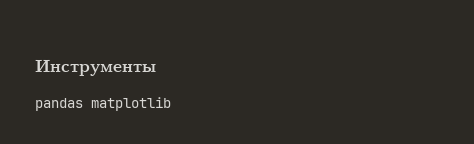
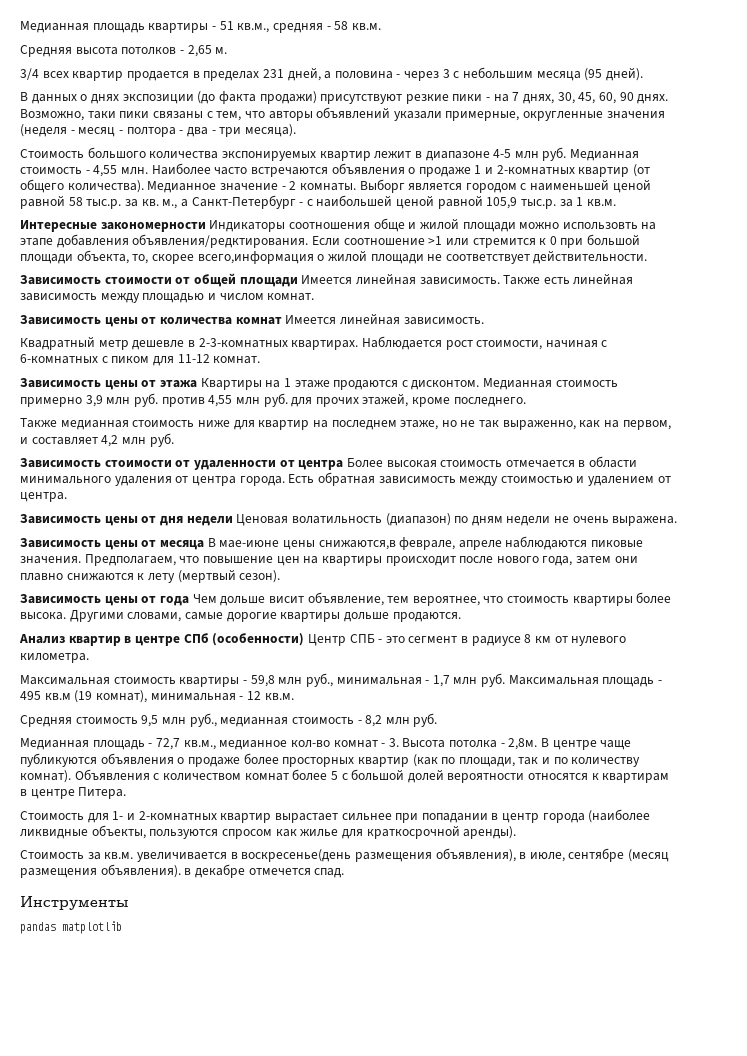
+ Медианная площадь квартиры - 51 кв.м., средняя - 58 кв.м.
+ Средняя высота потолков - 2,65 м.
+ 3/4 всех квартир продается в пределах 231 дней, а половина - через 3 с небольшим месяца (95 дней).
+ В данных о днях экспозиции (до факта продажи) присутствуют резкие пики - на 7 днях, 30, 45, 60, 90 днях. Возможно, таки пики связаны с тем, что авторы объявлений указали примерные, округленные значения (неделя - месяц - полтора - два - три месяца).
+ Стоимость большого количества экспонируемых квартир лежит в диапазоне 4-5 млн руб. Медианная стоимость - 4,55 млн. Наиболее часто встречаются объявления о продаже 1 и 2-комнатных квартир (от общего количества). Медианное значение - 2 комнаты. Выборг является городом с наименьшей ценой равной 58 тыс.р. за кв. м., а Санкт-Петербург - с наибольшей ценой равной 105,9 тыс.р. за 1 кв.м.
+ Интересные закономерности Индикаторы соотношения обще и жилой площади можно использовть на этапе добавления объявления/редктирования. Если соотношение >1 или стремится к 0 при большой площади объекта, то, скорее всего,информация о жилой площади не соответствует действительности.
+ Зависимость стоимости от общей площади Имеется линейная зависимость. Также есть линейная зависимость между площадью и числом комнат.
+ Зависимость цены от количества комнат Имеется линейная зависимость.
+ Квадратный метр дешевле в 2-3-комнатных квартирах. Наблюдается рост стоимости, начиная с 6-комнатных с пиком для 11-12 комнат.
+ Зависимость цены от этажа Квартиры на 1 этаже продаются с дисконтом. Медианная стоимость примерно 3,9 млн руб. против 4,55 млн руб. для прочих этажей, кроме последнего.
+ Также медианная стоимость ниже для квартир на последнем этаже, но не так выраженно, как на первом, и составляет 4,2 млн руб.
+ Зависимость стоимости от удаленности от центра Более высокая стоимость отмечается в области минимального удаления от центра города. Есть обратная зависимость между стоимостью и удалением от центра.
+ Зависимость цены от дня недели Ценовая волатильность (диапазон) по дням недели не очень выражена.
+ Зависимость цены от месяца В мае-июне цены снижаются,в феврале, апреле наблюдаются пиковые значения. Предполагаем, что повышение цен на квартиры происходит после нового года, затем они плавно снижаются к лету (мертвый сезон).
+ Зависимость цены от года Чем дольше висит объявление, тем вероятнее, что стоимость квартиры более высока. Другими словами, самые дорогие квартиры дольше продаются.
+ Анализ квартир в центре СПб (особенности) Центр СПБ - это сегмент в радиусе 8 км от нулевого километра.
+ Максимальная стоимость квартиры - 59,8 млн руб., минимальная - 1,7 млн руб. Максимальная площадь - 495 кв.м (19 комнат), минимальная - 12 кв.м.
+ Средняя стоимость 9,5 млн руб., медианная стоимость - 8,2 млн руб.
+ Медианная площадь - 72,7 кв.м., медианное кол-во комнат - 3. Высота потолка - 2,8м. В центре чаще публикуются объявления о продаже более просторных квартир (как по площади, так и по количеству комнат). Объявления с количеством комнат более 5 с большой долей вероятности относятся к квартирам в центре Питера.
+ Стоимость для 1- и 2-комнатных квартир вырастает сильнее при попадании в центр города (наиболее ликвидные объекты, пользуются спросом как жилье для краткосрочной аренды).
+ Стоимость за кв.м. увеличивается в воскресенье(день размещения объявления), в июле, сентябре (месяц размещения объявления). в декабре отмечется спад.

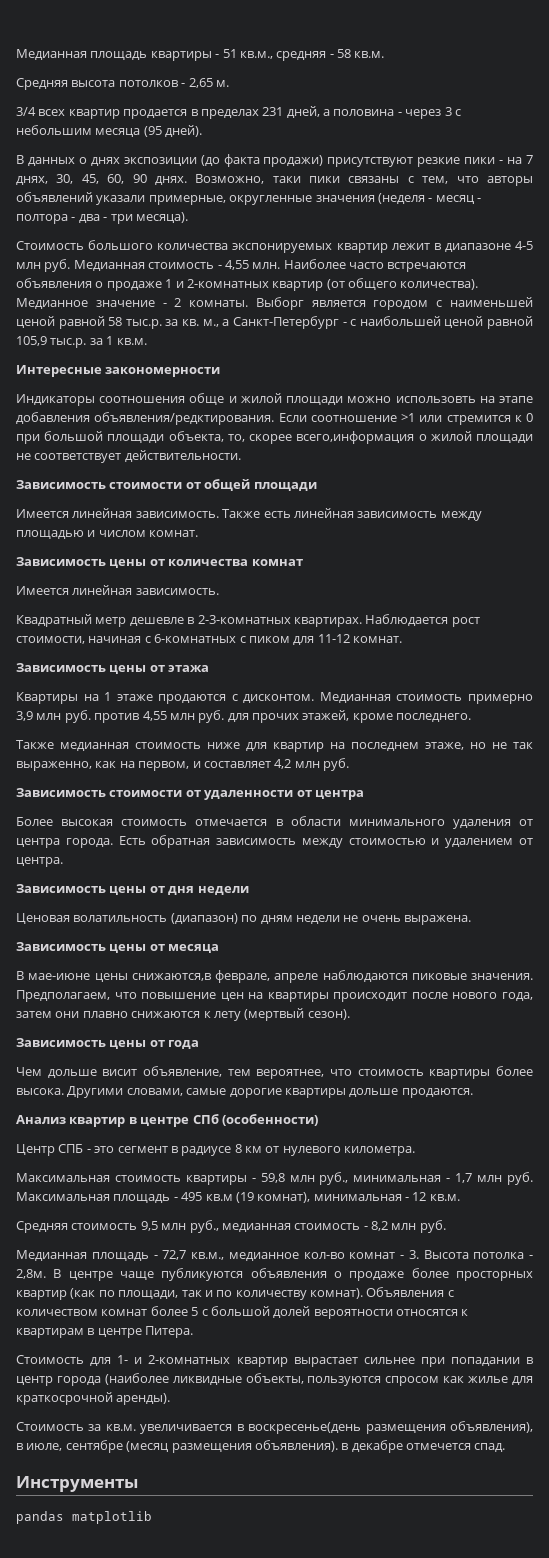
- Интересные закономерности Индикаторы соотношения обще и жилой площади можно использовть на этапе добавления объявления/редктирования.
+ Интересные закономерности
+ Индикаторы соотношения обще и жилой площади можно использовть на этапе добавления объявления/редктирования.
- Зависимость стоимости от общей площади Имеется линейная зависимость.
+ Зависимость стоимости от общей площади
+ Имеется линейная зависимость.
- Зависимость цены от количества комнат Имеется линейная зависимость.
+ Зависимость цены от количества комнат
+ Имеется линейная зависимость.
- Зависимость цены от этажа Квартиры на 1 этаже продаются с дисконтом.
+ Зависимость цены от этажа
+ Квартиры на 1 этаже продаются с дисконтом.
- Зависимость стоимости от удаленности от центра Более высокая стоимость отмечается в области минимального удаления от центра города.
+ Зависимость стоимости от удаленности от центра
+ Более высокая стоимость отмечается в области минимального удаления от центра города.
- Зависимость цены от дня недели Ценовая волатильность (диапазон) по дням недели не очень выражена.
+ Зависимость цены от дня недели
+ Ценовая волатильность (диапазон) по дням недели не очень выражена.
- Зависимость цены от месяца В мае-июне цены снижаются,в феврале, апреле наблюдаются пиковые значения.
+ Зависимость цены от месяца
+ В мае-июне цены снижаются,в феврале, апреле наблюдаются пиковые значения.
- Зависимость цены от года Чем дольше висит объявление, тем вероятнее, что стоимость квартиры более высока.
+ Зависимость цены от года
+ Чем дольше висит объявление, тем вероятнее, что стоимость квартиры более высока.
- Анализ квартир в центре СПб (особенности) Центр СПБ - это сегмент в радиусе 8 км от нулевого километра.
+ Анализ квартир в центре СПб (особенности)
+ Центр СПБ - это сегмент в радиусе 8 км от нулевого километра.

